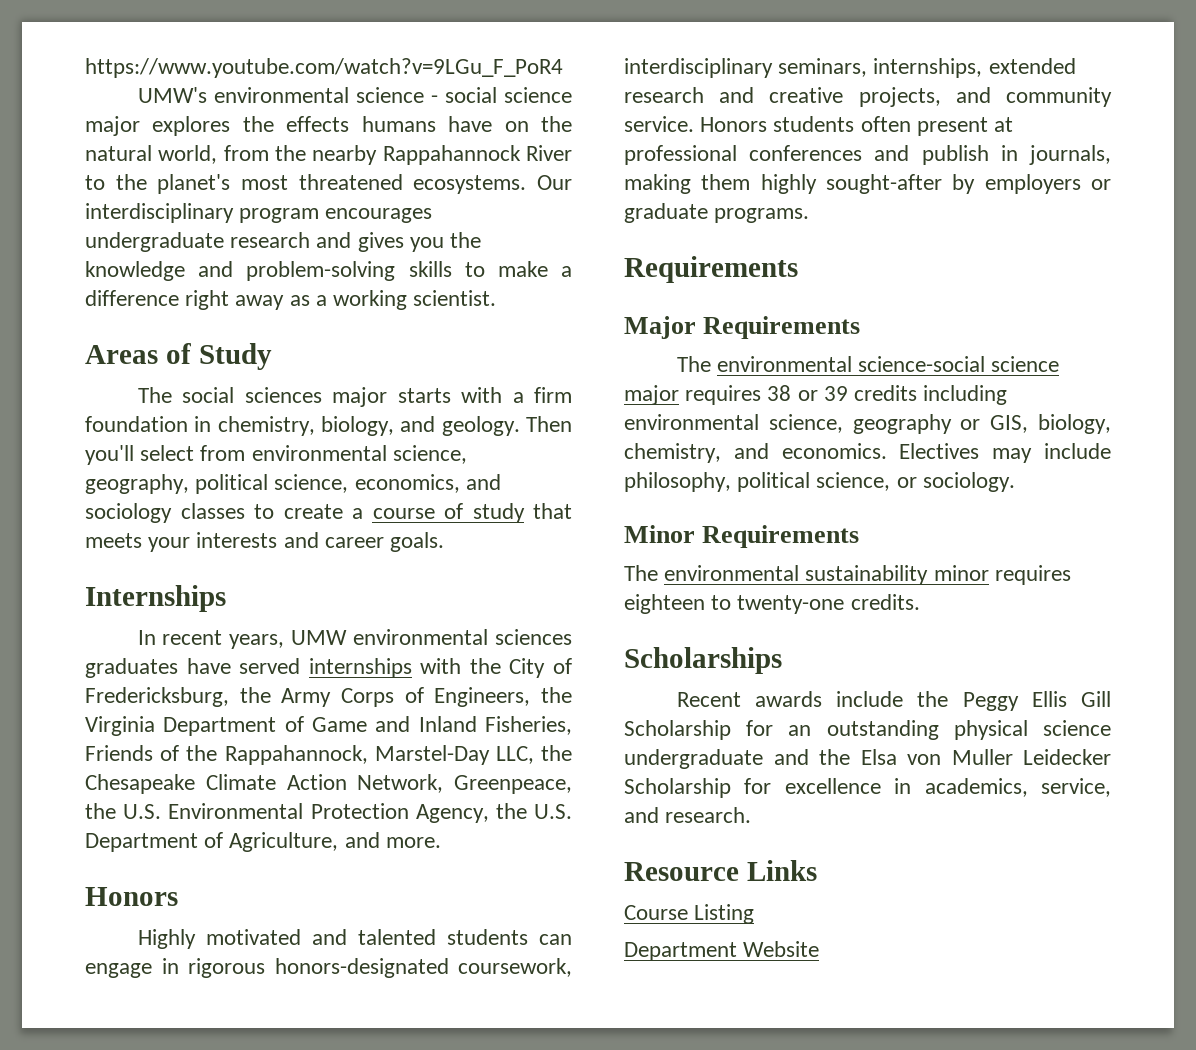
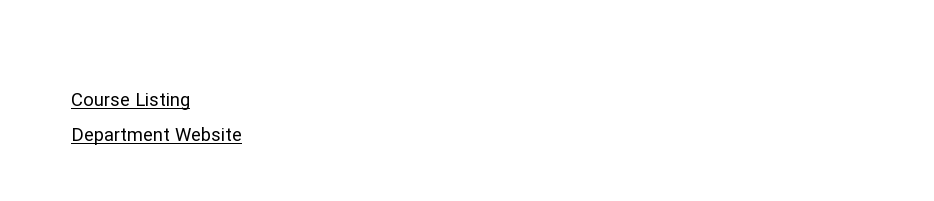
- https://www.youtube.com/watch?v=9LGu_F_PoR4
- UMW's environmental science - social science major explores the effects humans have on the natural world, from the nearby Rappahannock River to the planet's most threatened ecosystems. Our interdisciplinary program encourages undergraduate research and gives you the knowledge and problem-solving skills to make a difference right away as a working scientist.
- Areas of Study
- The social sciences major starts with a firm foundation in chemistry, biology, and geology. Then you'll select from environmental science, geography, political science, economics, and sociology classes to create a course of study that meets your interests and career goals.
- Internships
- In recent years, UMW environmental sciences graduates have served internships with the City of Fredericksburg, the Army Corps of Engineers, the Virginia Department of Game and Inland Fisheries, Friends of the Rappahannock, Marstel-Day LLC, the Chesapeake Climate Action Network, Greenpeace, the U.S. Environmental Protection Agency, the U.S. Department of Agriculture, and more.
- Honors
- Highly motivated and talented students can engage in rigorous honors-designated coursework, interdisciplinary seminars, internships, extended research and creative projects, and community service. Honors students often present at professional conferences and publish in journals, making them highly sought-after by employers or graduate programs.
- Requirements
- Major Requirements
- The environmental science-social science major requires 38 or 39 credits including environmental science, geography or GIS, biology, chemistry, and economics. Electives may include philosophy, political science, or sociology.
- Minor Requirements
- The environmental sustainability minor requires eighteen to twenty-one credits.
- Scholarships
- Recent awards include the Peggy Ellis Gill Scholarship for an outstanding physical science undergraduate and the Elsa von Muller Leidecker Scholarship for excellence in academics, service, and research.
- Resource Links

